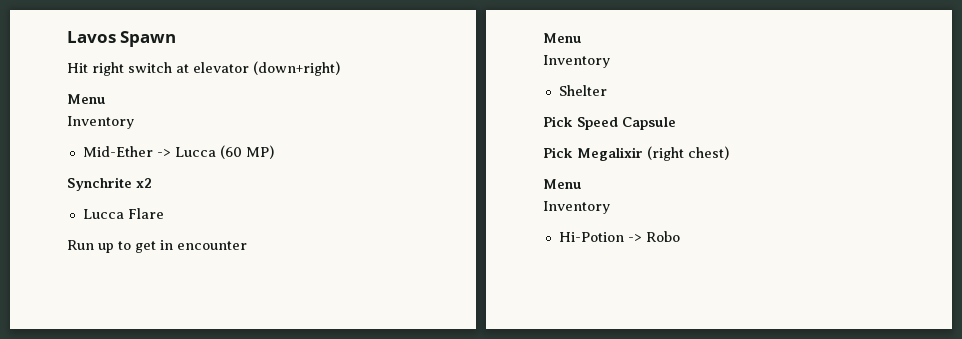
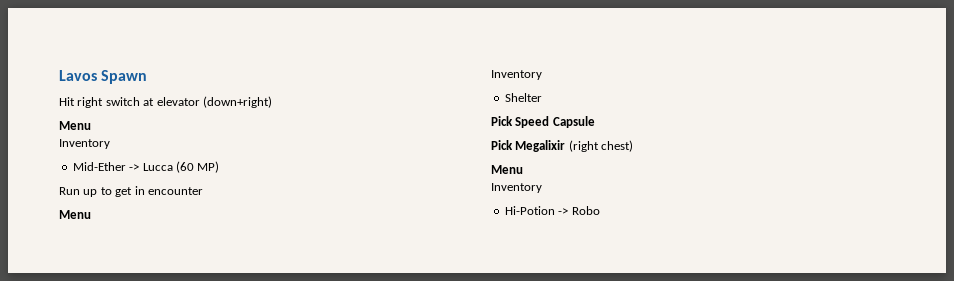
- Synchrite x2
- Lucca Flare

